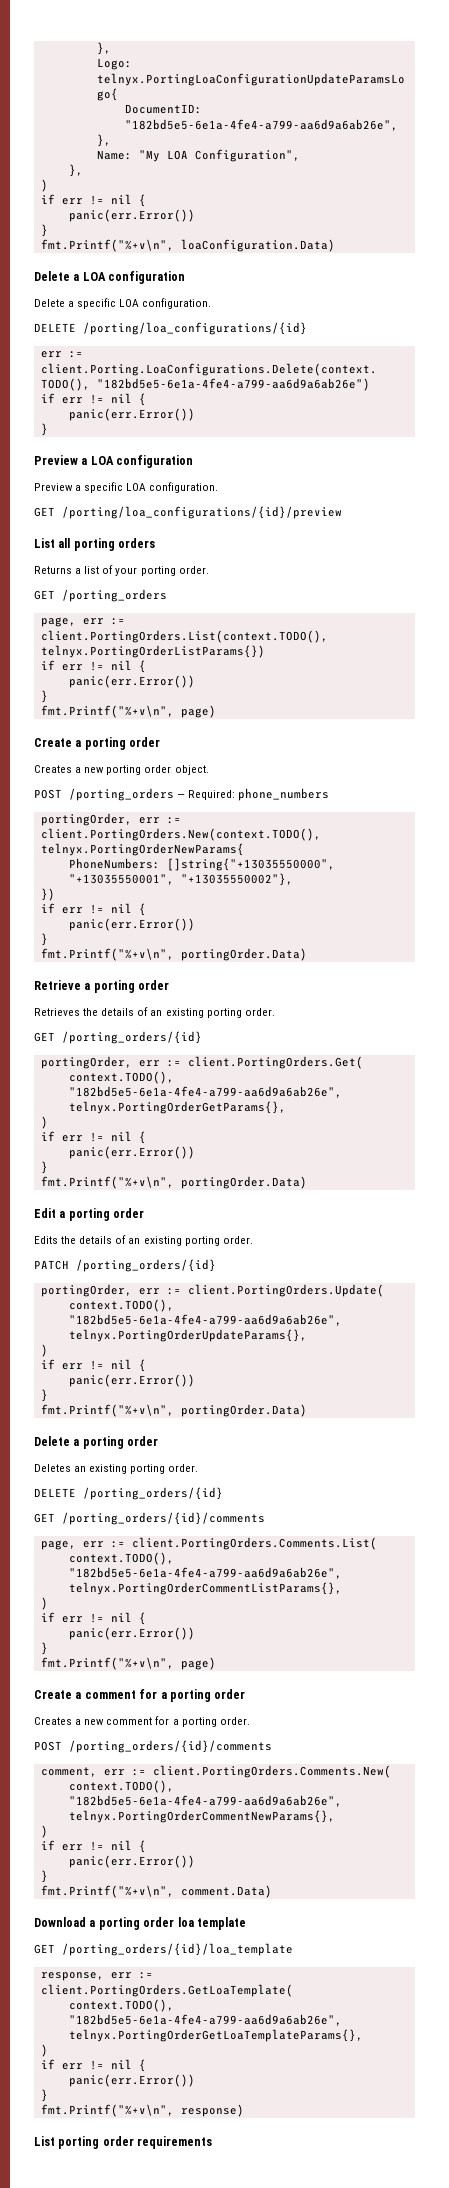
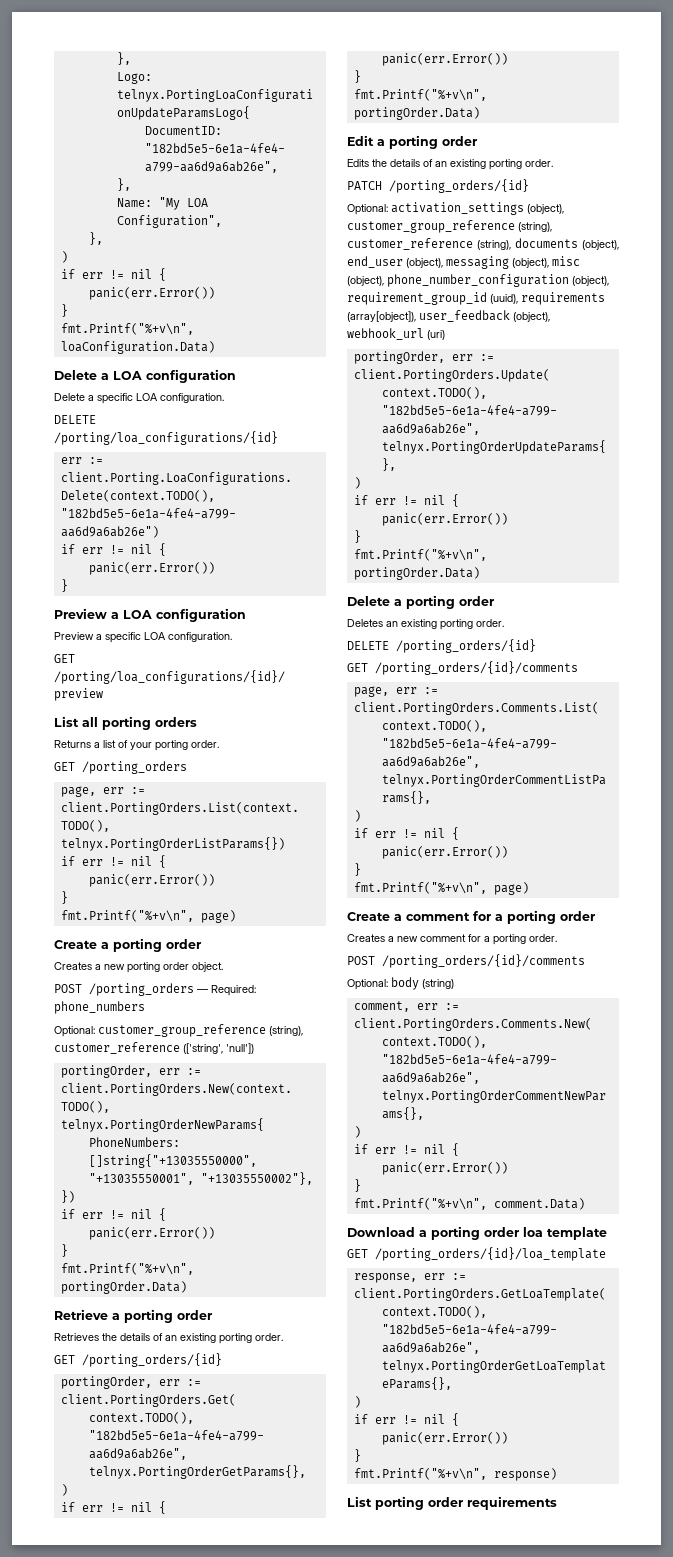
+ Optional: customer_group_reference (string), customer_reference (['string', 'null'])
+ Optional: activation_settings (object), customer_group_reference (string), customer_reference (string), documents (object), end_user (object), messaging (object), misc (object), phone_number_configuration (object), requirement_group_id (uuid), requirements (array[object]), user_feedback (object), webhook_url (uri)
+ Optional: body (string)

